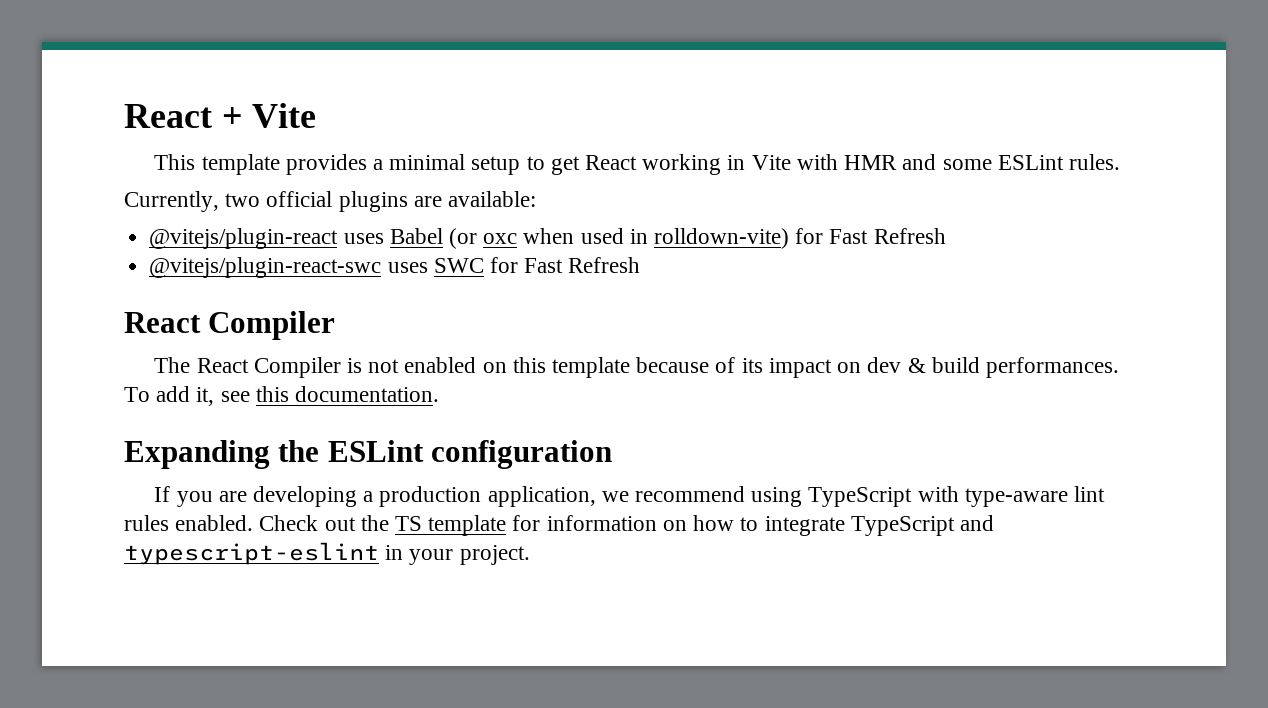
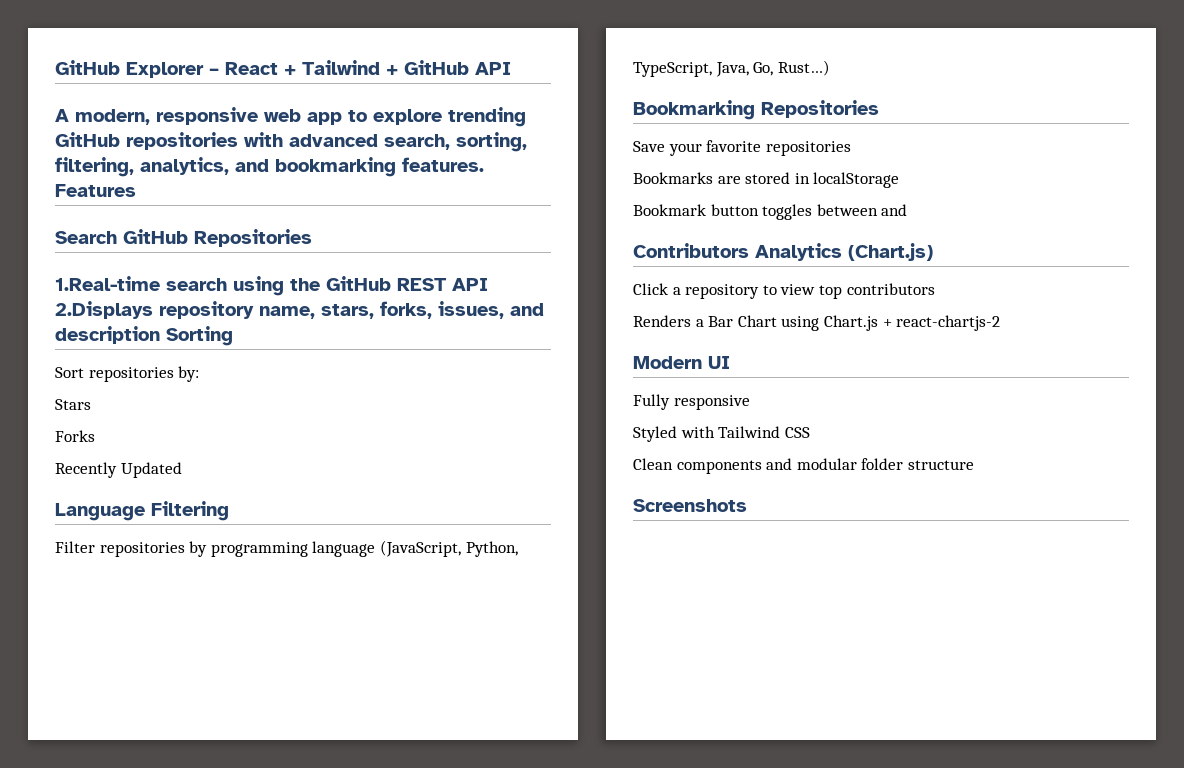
- React + Vite
- This template provides a minimal setup to get React working in Vite with HMR and some ESLint rules.
- Currently, two official plugins are available:
- @vitejs/plugin-react uses Babel (or oxc when used in rolldown-vite) for Fast Refresh
- @vitejs/plugin-react-swc uses SWC for Fast Refresh
- React Compiler
- The React Compiler is not enabled on this template because of its impact on dev & build performances. To add it, see this documentation.
- Expanding the ESLint configuration
- If you are developing a production application, we recommend using TypeScript with type-aware lint rules enabled. Check out the TS template for information on how to integrate TypeScript and typescript-eslint in your project.
+ GitHub Explorer – React + Tailwind + GitHub API
+ A modern, responsive web app to explore trending GitHub repositories with advanced search, sorting, filtering, analytics, and bookmarking features. Features
+ Search GitHub Repositories
+ 1.Real-time search using the GitHub REST API 2.Displays repository name, stars, forks, issues, and description Sorting
+ Sort repositories by:
+ Stars
+ Forks
+ Recently Updated
+ Language Filtering
+ Filter repositories by programming language (JavaScript, Python, TypeScript, Java, Go, Rust…)
+ Bookmarking Repositories
+ Save your favorite repositories
+ Bookmarks are stored in localStorage
+ Bookmark button toggles between and
+ Contributors Analytics (Chart.js)
+ Click a repository to view top contributors
+ Renders a Bar Chart using Chart.js + react-chartjs-2
+ Modern UI
+ Fully responsive
+ Styled with Tailwind CSS
+ Clean components and modular folder structure
+ Screenshots

